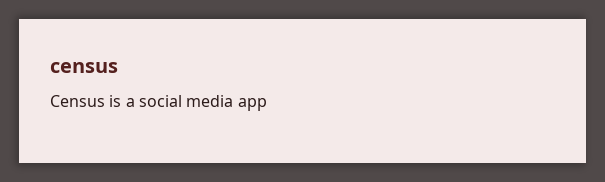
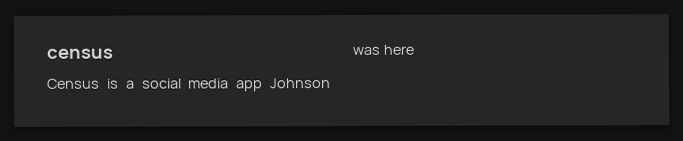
- Census is a social media app
+ Census is a social media app Johnson was here

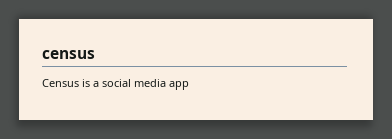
- Census is a social media app Johnson was here
+ Census is a social media app

